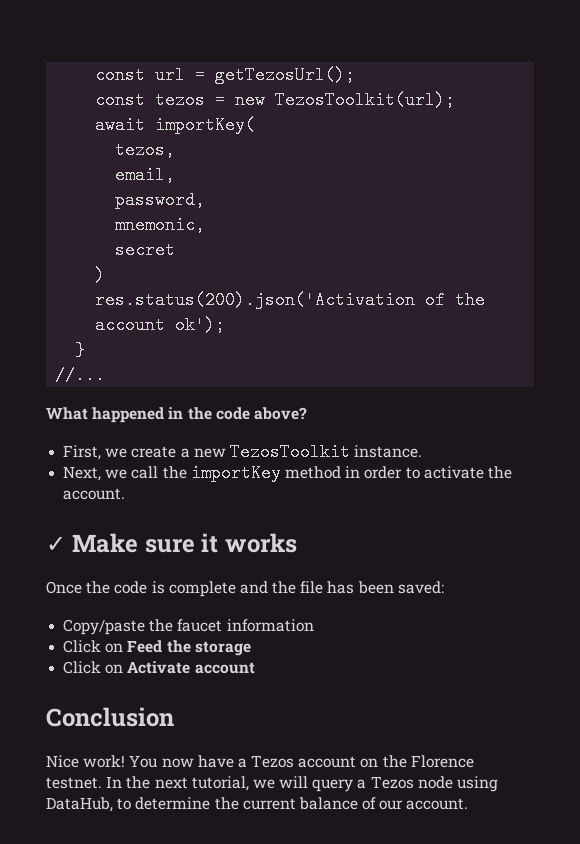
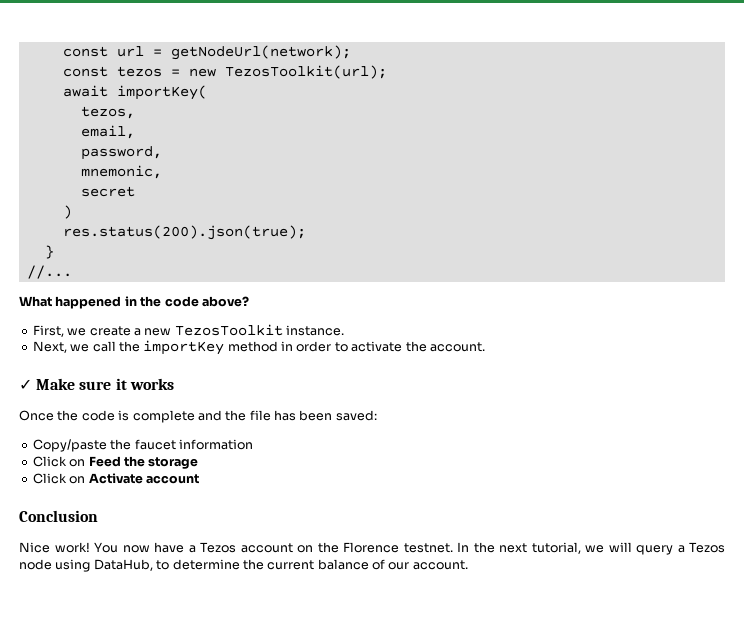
- const url = getTezosUrl();
+ const url = getNodeUrl(network);
- res.status(200).json('Activation of the account ok');
+ res.status(200).json(true);

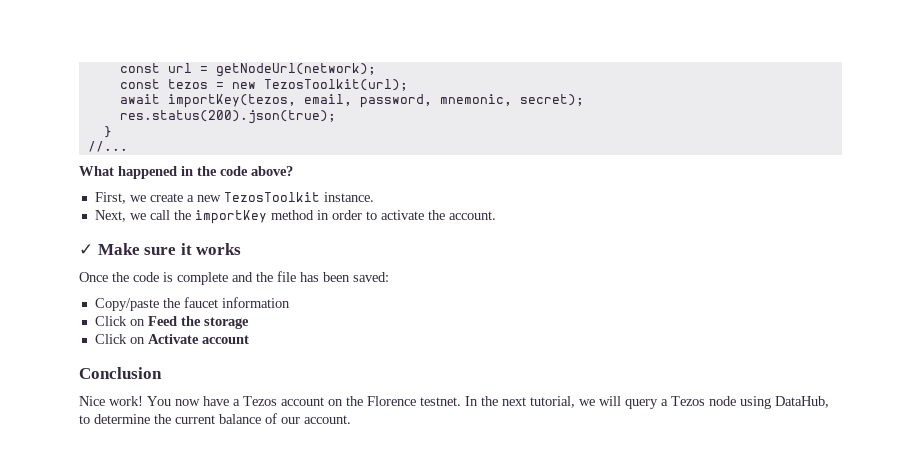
- await importKey(
- tezos,
- email,
- password,
- mnemonic,
- secret
- )
+ await importKey(tezos, email, password, mnemonic, secret);

